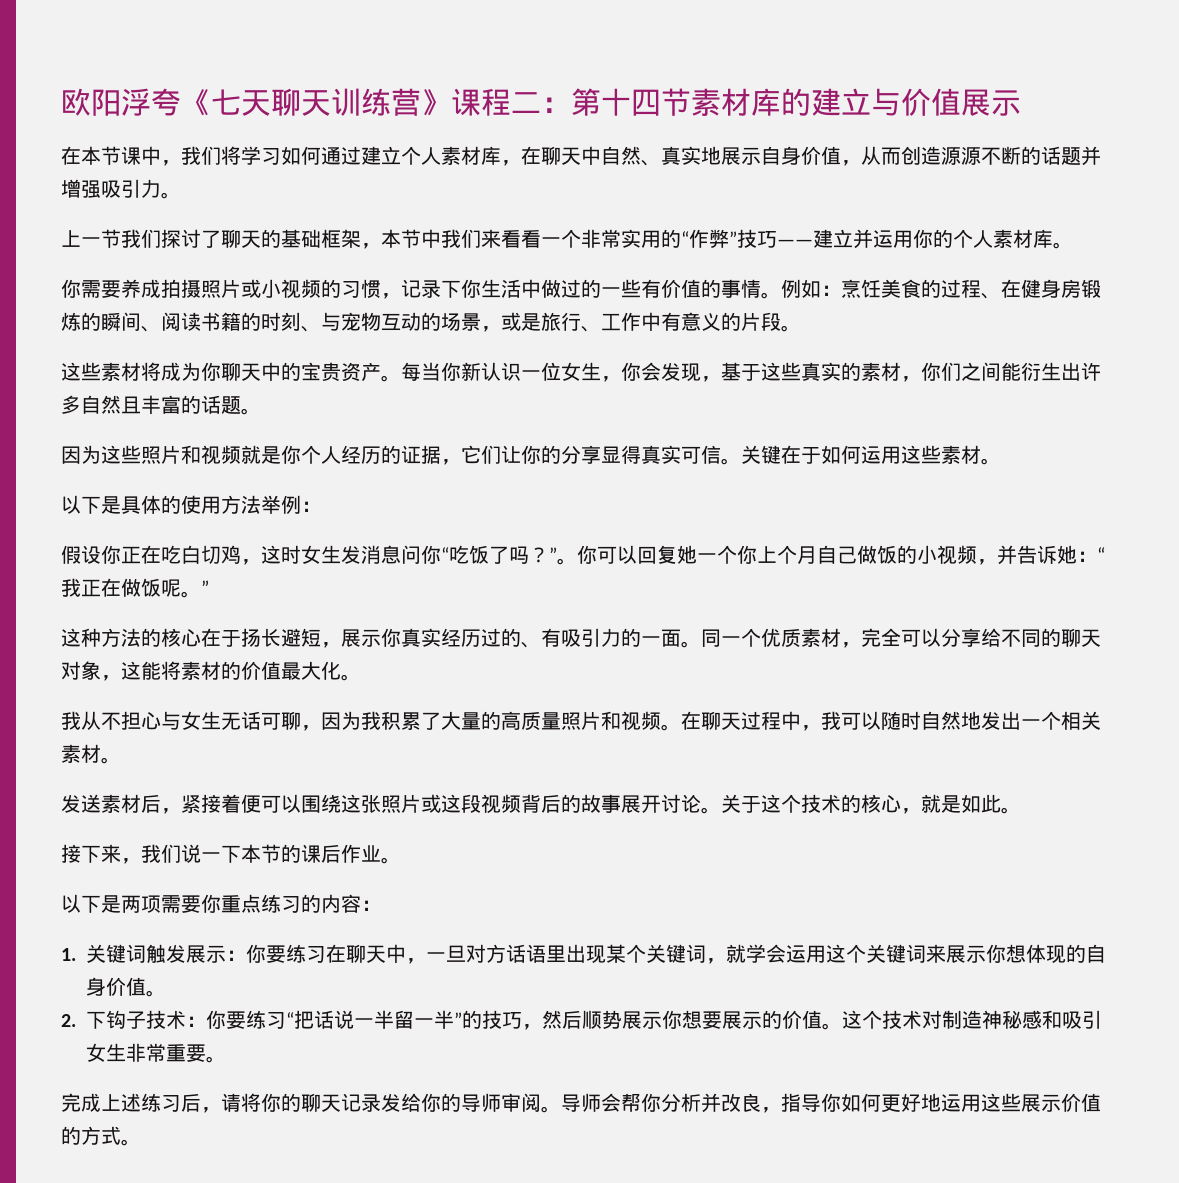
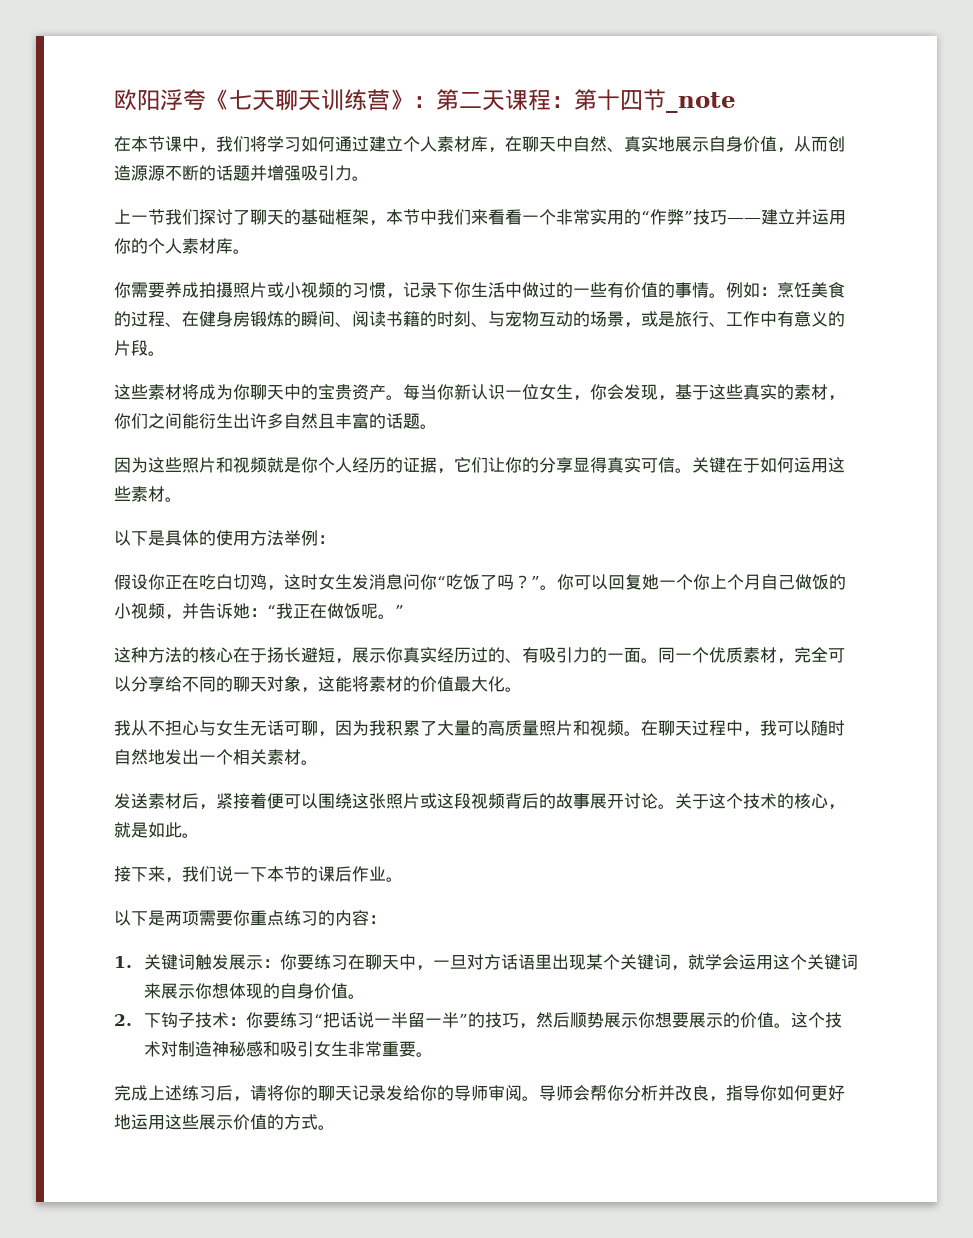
- 欧阳浮夸《七天聊天训练营》课程二：第十四节素材库的建立与价值展示
+ 欧阳浮夸《七天聊天训练营》：第二天课程：第十四节_note

